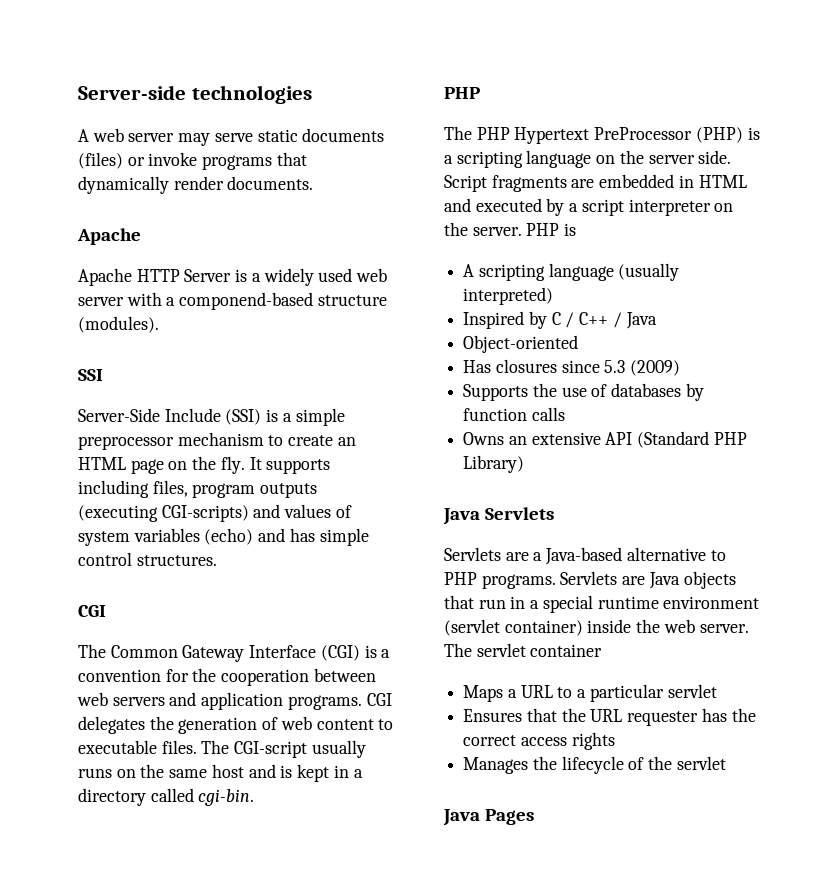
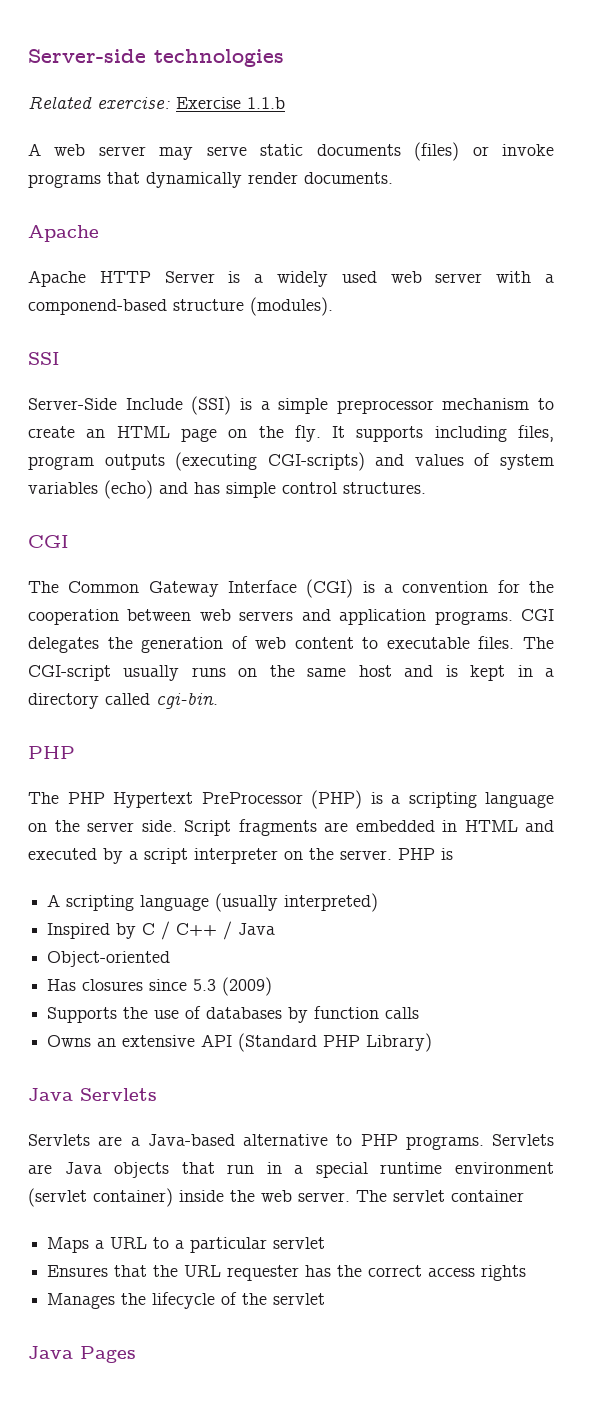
+ Related exercise: Exercise 1.1.b

